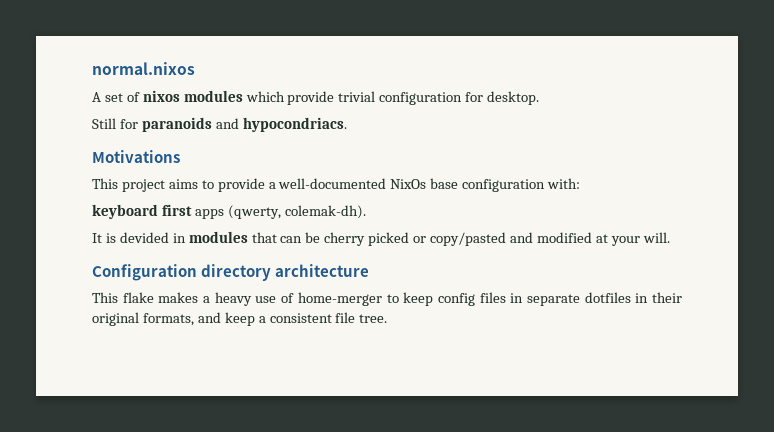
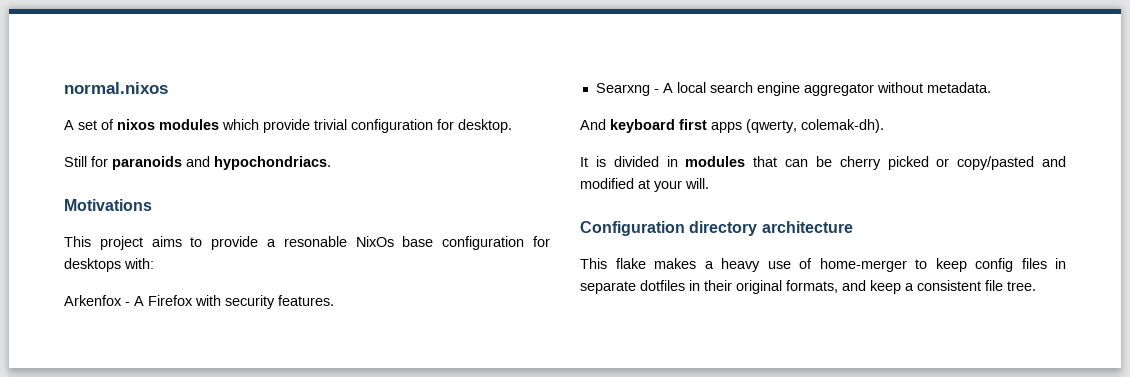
- Still for paranoids and hypocondriacs.
+ Still for paranoids and hypochondriacs.
- This project aims to provide a well-documented NixOs base configuration with:
+ This project aims to provide a resonable NixOs base configuration for desktops with:
- keyboard first apps (qwerty, colemak-dh).
+ Arkenfox - A Firefox with security features.
+ Searxng - A local search engine aggregator without metadata.
+ And keyboard first apps (qwerty, colemak-dh).
- It is devided in modules that can be cherry picked or copy/pasted and modified at your will.
+ It is divided in modules that can be cherry picked or copy/pasted and modified at your will.

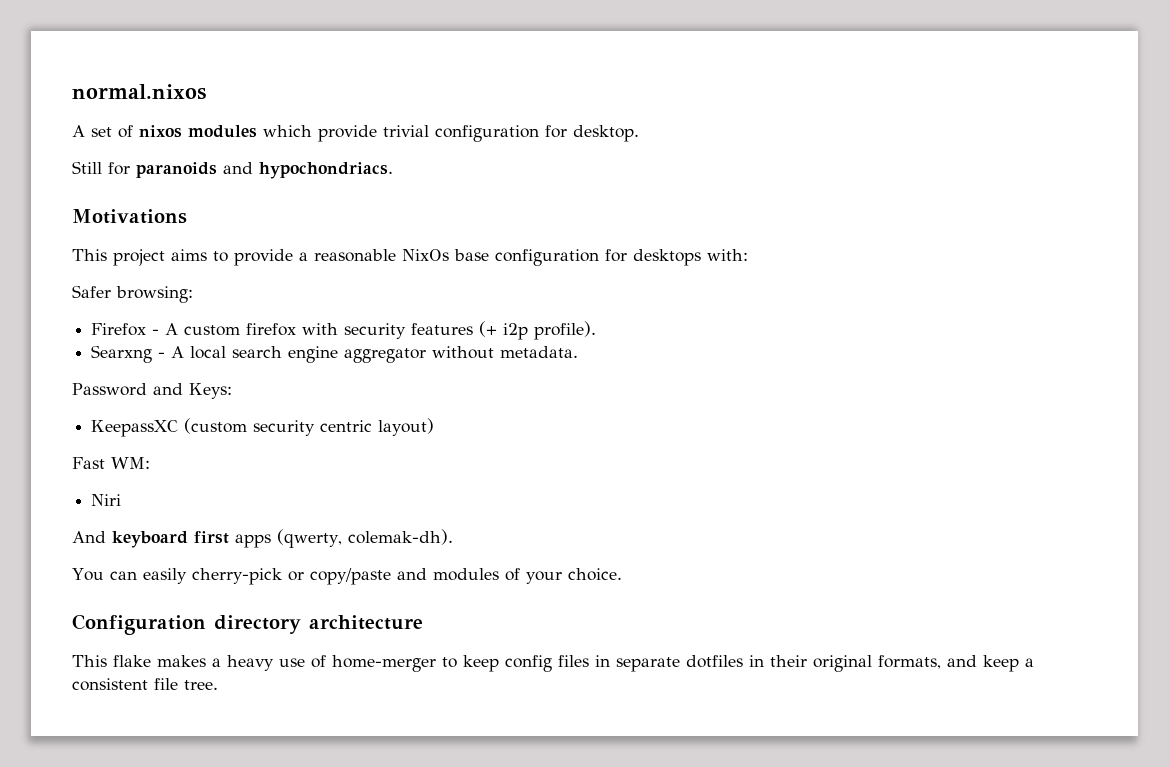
- This project aims to provide a resonable NixOs base configuration for desktops with:
+ This project aims to provide a reasonable NixOs base configuration for desktops with:
- Arkenfox - A Firefox with security features.
+ Safer browsing:
+ Firefox - A custom firefox with security features (+ i2p profile).
+ Password and Keys:
+ KeepassXC (custom security centric layout)
+ Fast WM:
+ Niri
- It is divided in modules that can be cherry picked or copy/pasted and modified at your will.
+ You can easily cherry-pick or copy/paste and modules of your choice.

